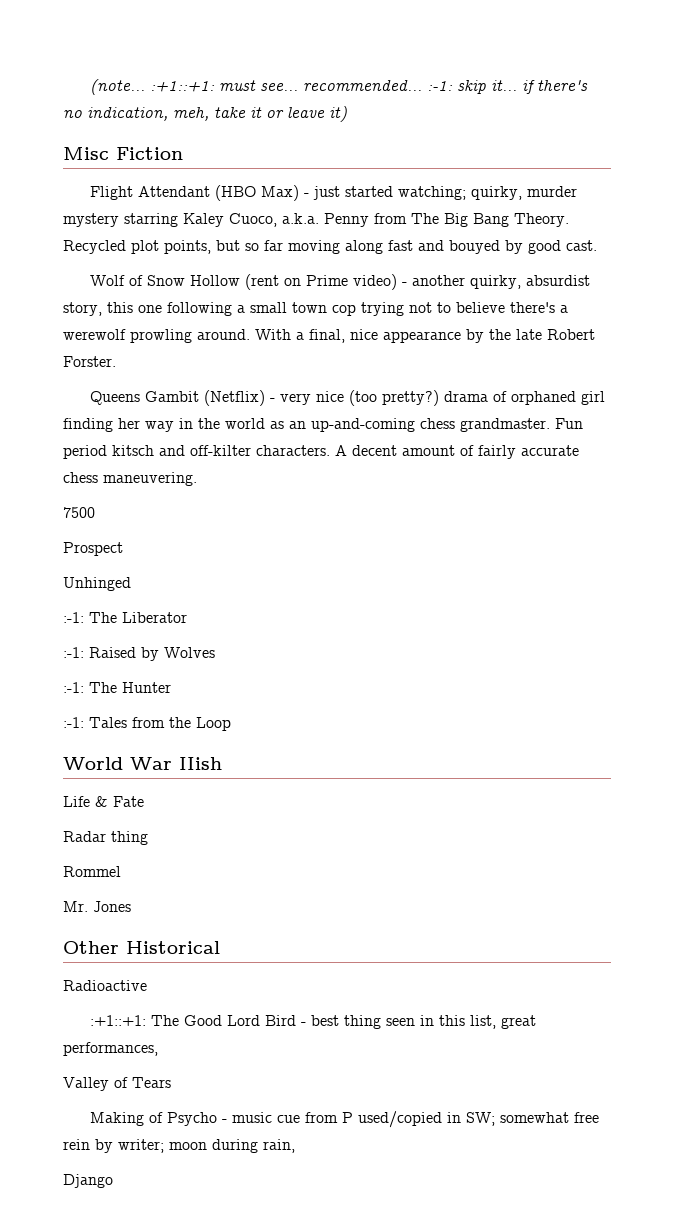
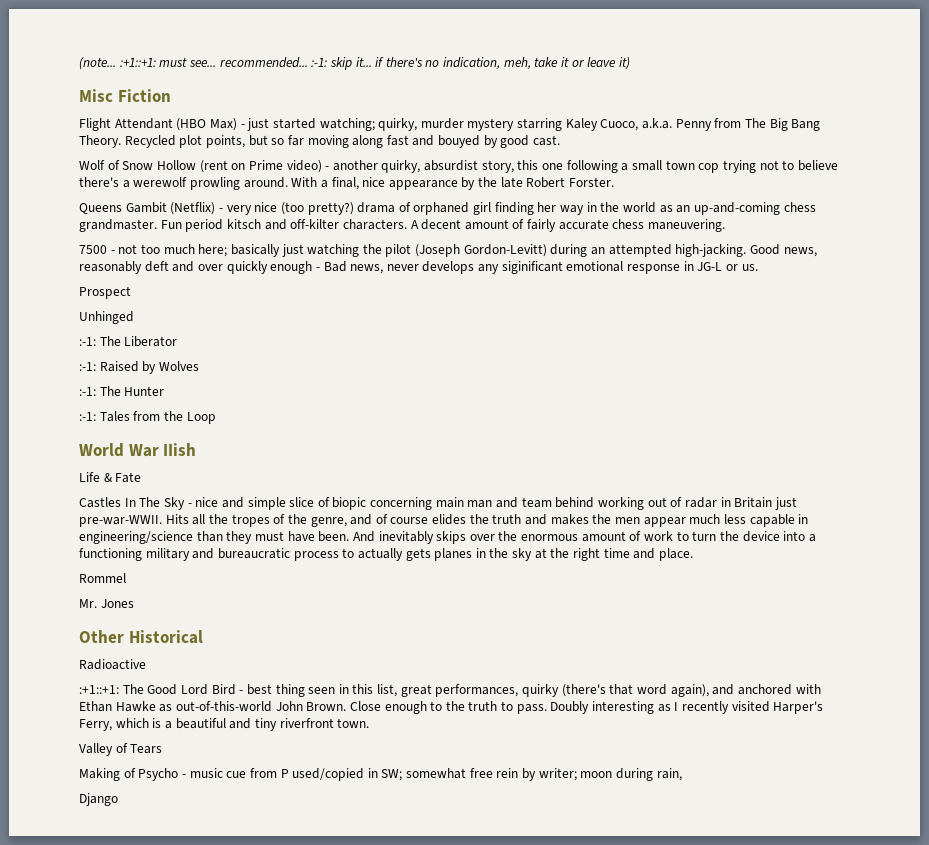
- 7500
+ 7500 - not too much here; basically just watching the pilot (Joseph Gordon-Levitt) during an attempted high-jacking. Good news, reasonably deft and over quickly enough - Bad news, never develops any siginificant emotional response in JG-L or us.
- Radar thing
+ Castles In The Sky - nice and simple slice of biopic concerning main man and team behind working out of radar in Britain just pre-war-WWII. Hits all the tropes of the genre, and of course elides the truth and makes the men appear much less capable in engineering/science than they must have been. And inevitably skips over the enormous amount of work to turn the device into a functioning military and bureaucratic process to actually gets planes in the sky at the right time and place.
- :+1::+1: The Good Lord Bird - best thing seen in this list, great performances,
+ :+1::+1: The Good Lord Bird - best thing seen in this list, great performances, quirky (there's that word again), and anchored with Ethan Hawke as out-of-this-world John Brown. Close enough to the truth to pass. Doubly interesting as I recently visited Harper's Ferry, which is a beautiful and tiny riverfront town.

